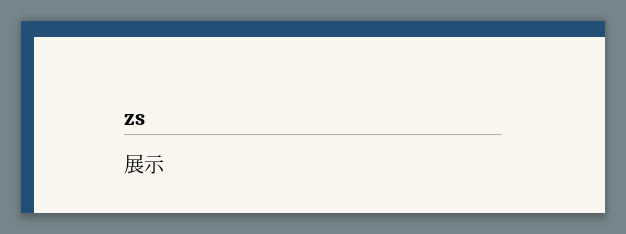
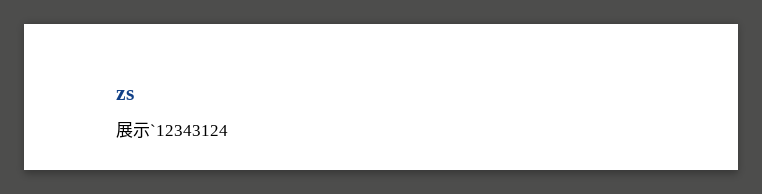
- 展示
+ 展示`12343124

